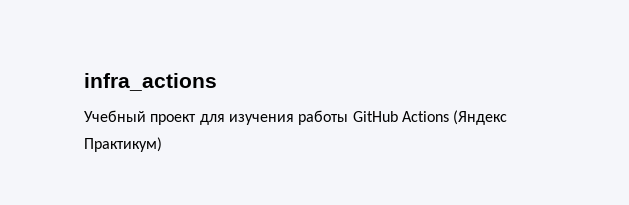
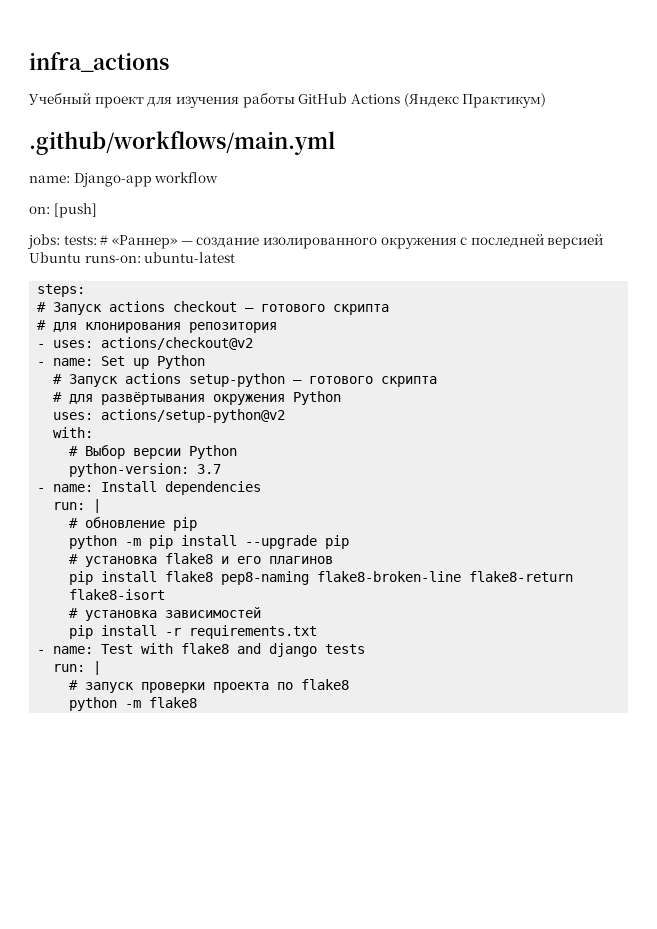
+ .github/workflows/main.yml
+ name: Django-app workflow
+ on: [push]
+ jobs: tests: # «Раннер» — создание изолированного окружения с последней версией Ubuntu runs-on: ubuntu-latest
+ steps:
+ # Запуск actions checkout — готового скрипта
+ # для клонирования репозитория
+ - uses: actions/checkout@v2
+ - name: Set up Python
+ # Запуск actions setup-python — готового скрипта
+ # для развёртывания окружения Python
+ uses: actions/setup-python@v2
+ with:
+ # Выбор версии Python
+ python-version: 3.7
+ - name: Install dependencies
+ run: |
+ # обновление pip
+ python -m pip install --upgrade pip
+ # установка flake8 и его плагинов
+ pip install flake8 pep8-naming flake8-broken-line flake8-return flake8-isort
+ # установка зависимостей
+ pip install -r requirements.txt
+ - name: Test with flake8 and django tests
+ run: |
+ # запуск проверки проекта по flake8
+ python -m flake8

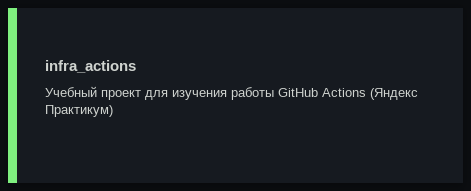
- .github/workflows/main.yml
- name: Django-app workflow
- on: [push]
- jobs: tests: # «Раннер» — создание изолированного окружения с последней версией Ubuntu runs-on: ubuntu-latest
- steps:
- # Запуск actions checkout — готового скрипта
- # для клонирования репозитория
- - uses: actions/checkout@v2
- - name: Set up Python
- # Запуск actions setup-python — готового скрипта
- # для развёртывания окружения Python
- uses: actions/setup-python@v2
- with:
- # Выбор версии Python
- python-version: 3.7
- - name: Install dependencies
- run: |
- # обновление pip
- python -m pip install --upgrade pip
- # установка flake8 и его плагинов
- pip install flake8 pep8-naming flake8-broken-line flake8-return flake8-isort
- # установка зависимостей
- pip install -r requirements.txt
- - name: Test with flake8 and django tests
- run: |
- # запуск проверки проекта по flake8
- python -m flake8

